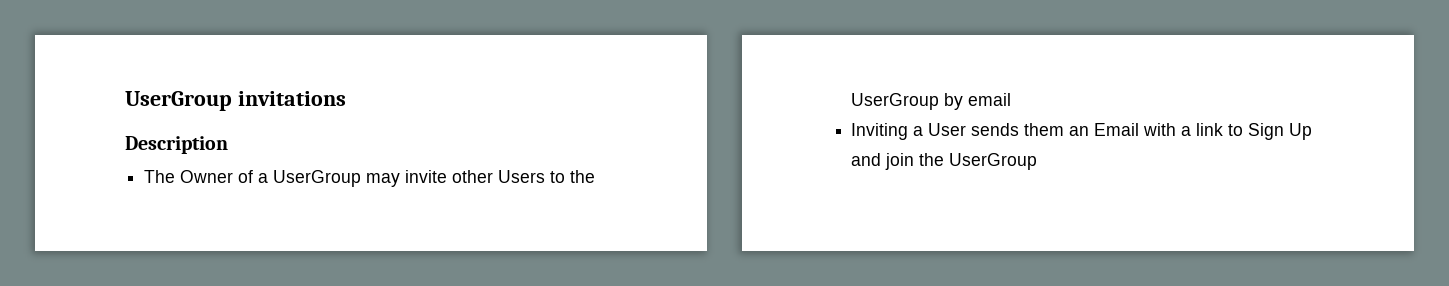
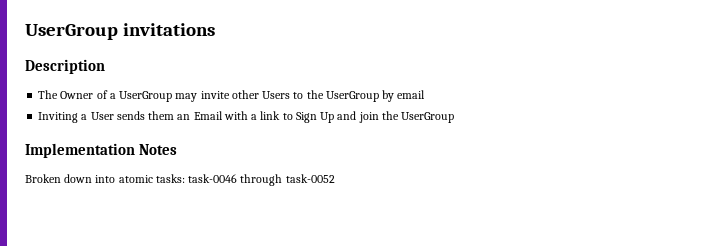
+ Implementation Notes
+ Broken down into atomic tasks: task-0046 through task-0052

